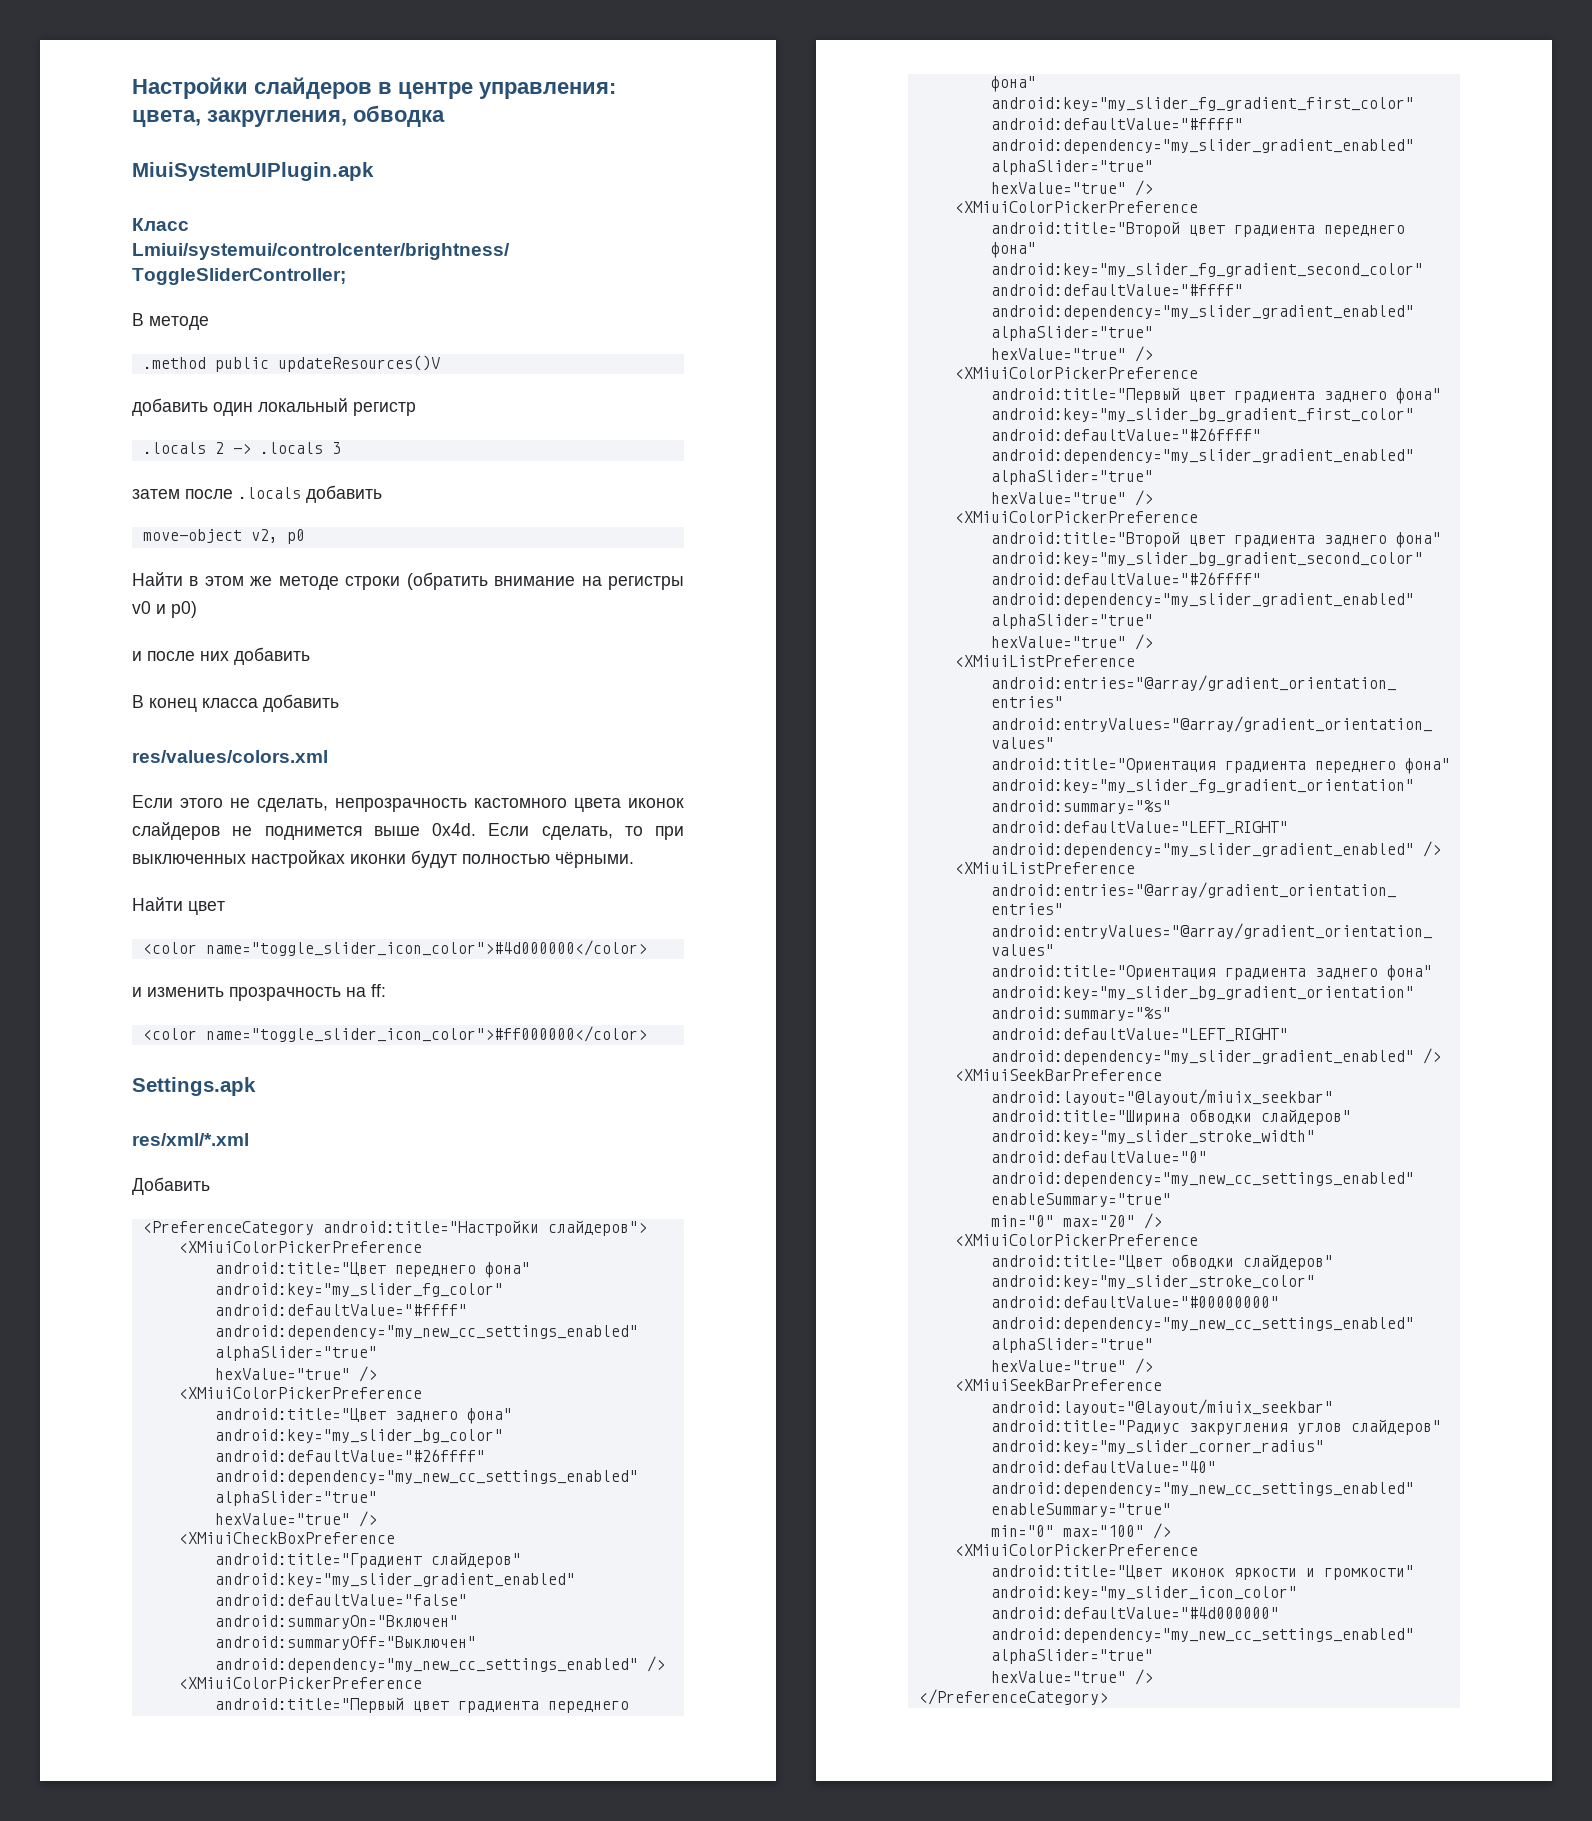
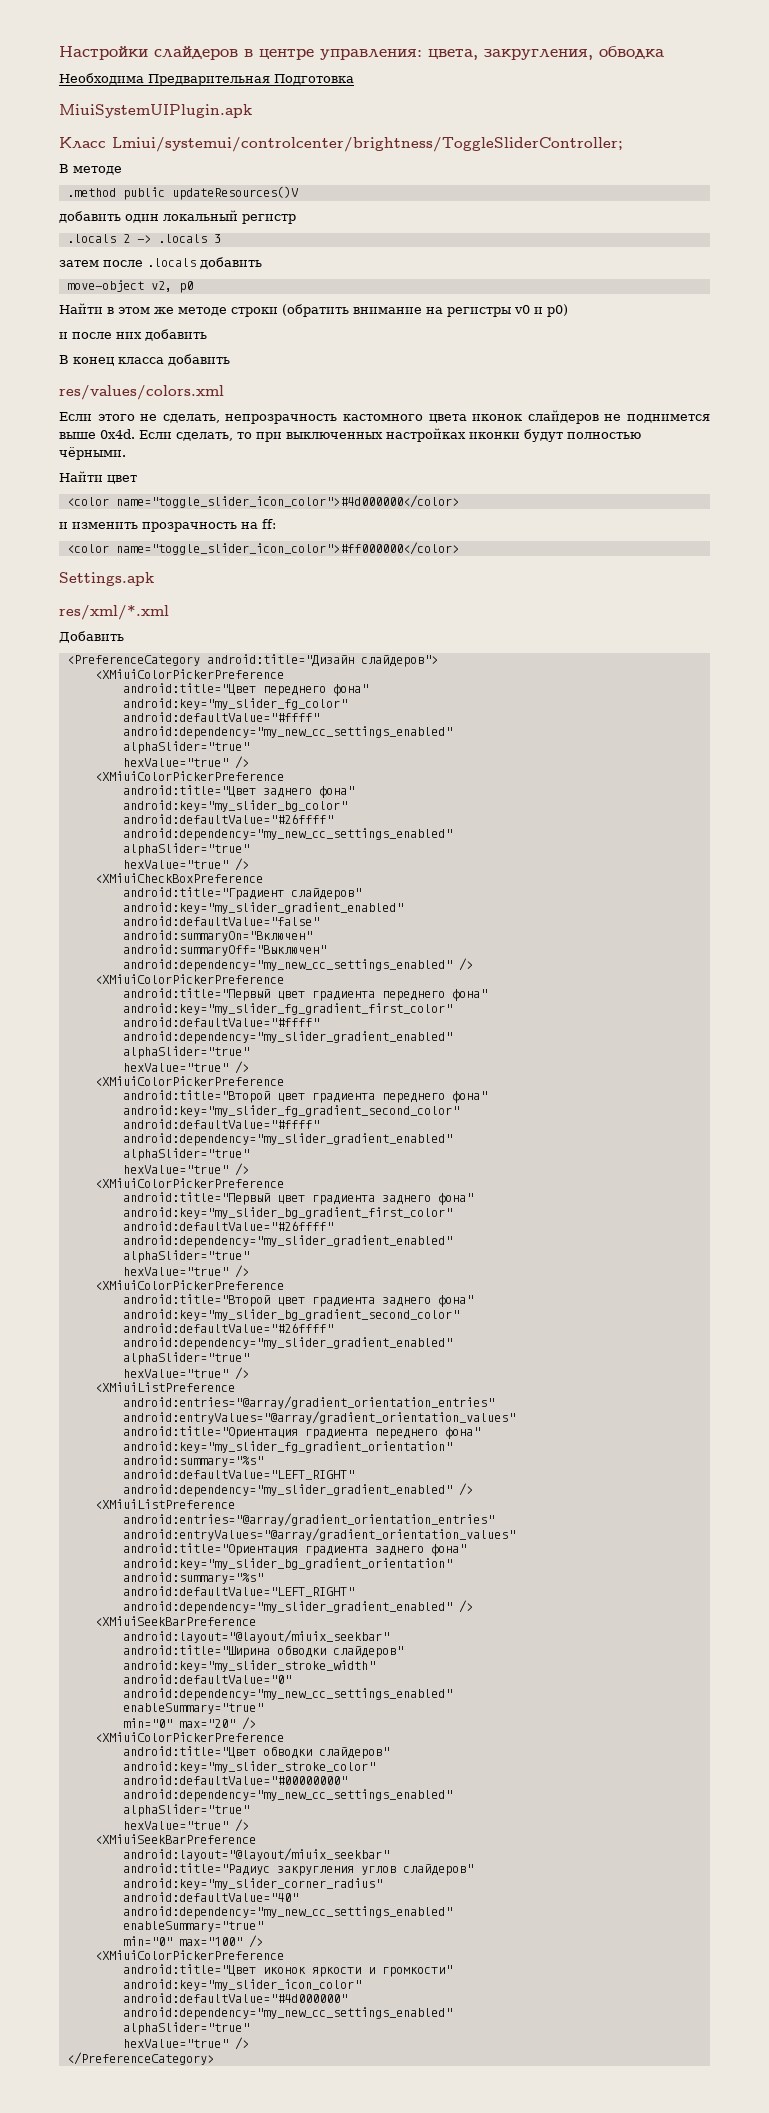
+ Необходима Предварительная Подготовка
- <PreferenceCategory android:title="Настройки слайдеров">
+ <PreferenceCategory android:title="Дизайн слайдеров">

